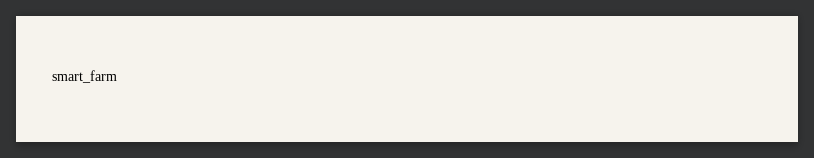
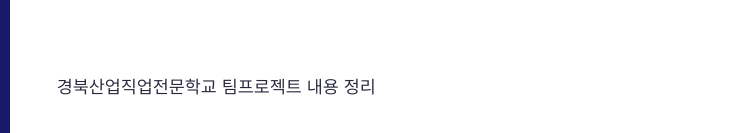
- smart_farm
+ 경북산업직업전문학교 팀프로젝트 내용 정리

